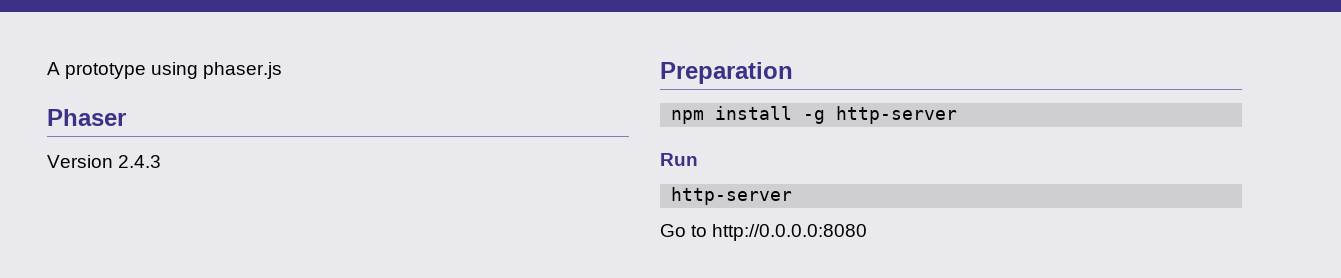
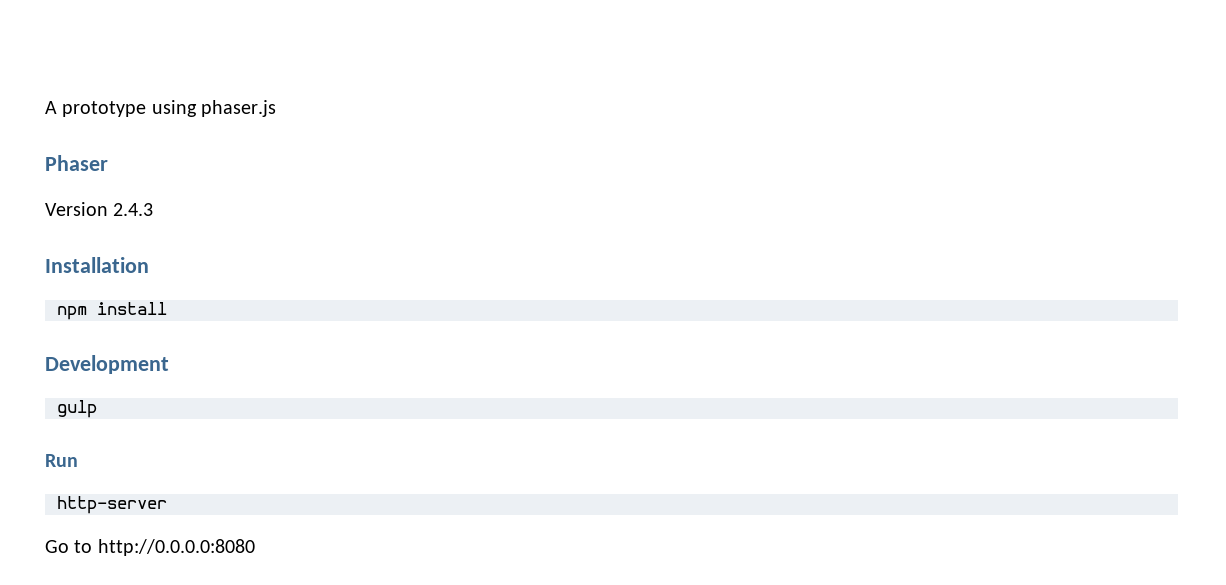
- Preparation
+ Installation
- npm install -g http-server
+ npm install
+ Development
+ gulp

